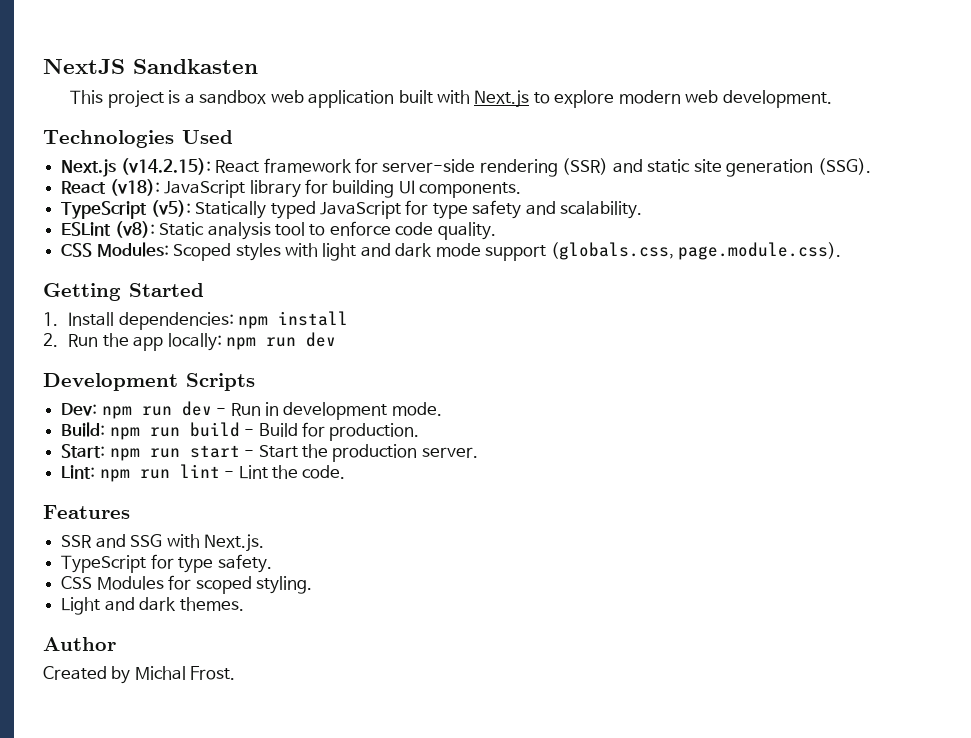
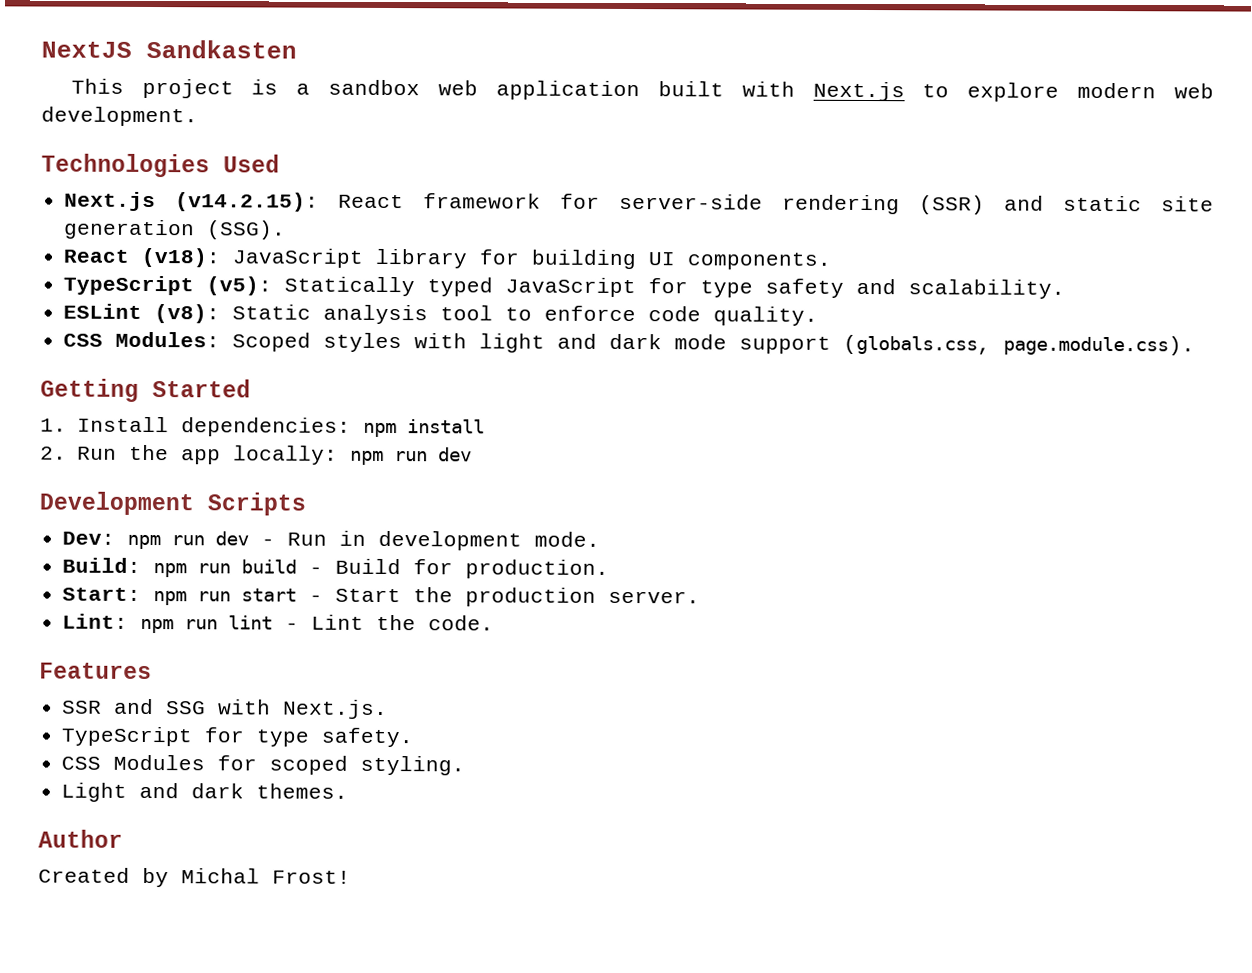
- Created by Michal Frost.
+ Created by Michal Frost!

